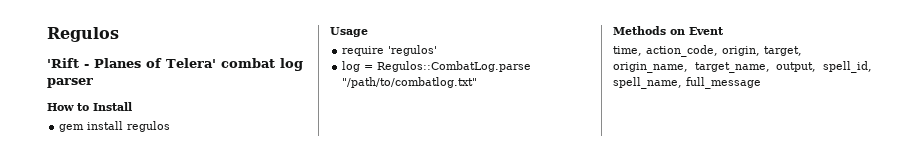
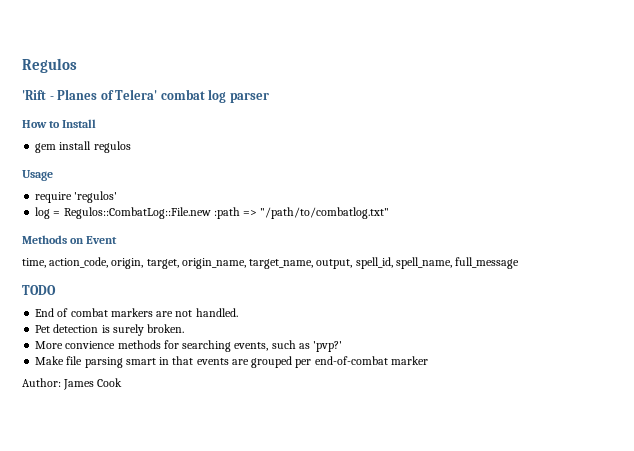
- log = Regulos::CombatLog.parse "/path/to/combatlog.txt"
+ log = Regulos::CombatLog::File.new :path => "/path/to/combatlog.txt"
+ TODO
+ End of combat markers are not handled.
+ Pet detection is surely broken.
+ More convience methods for searching events, such as 'pvp?'
+ Make file parsing smart in that events are grouped per end-of-combat marker
+ Author: James Cook

